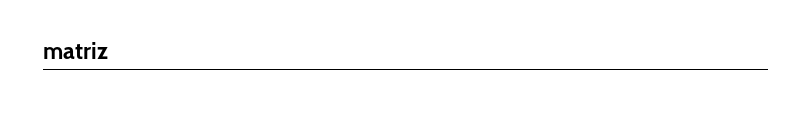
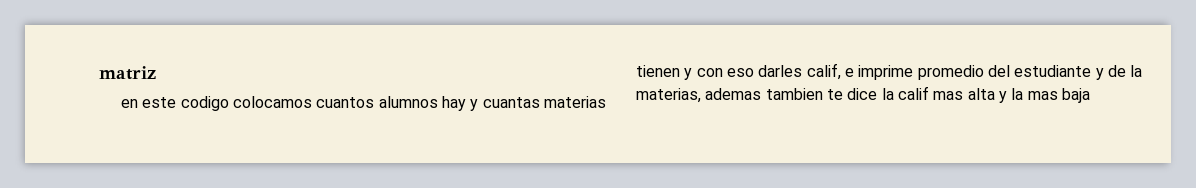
+ en este codigo colocamos cuantos alumnos hay y cuantas materias tienen y con eso darles calif, e imprime promedio del estudiante y de la materias, ademas tambien te dice la calif mas alta y la mas baja

